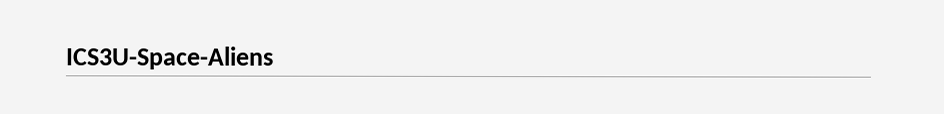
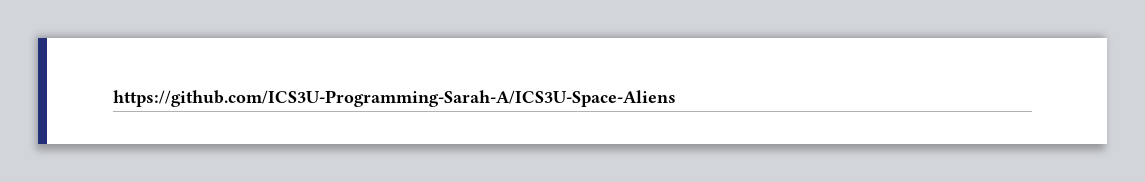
- ICS3U-Space-Aliens
+ https://github.com/ICS3U-Programming-Sarah-A/ICS3U-Space-Aliens

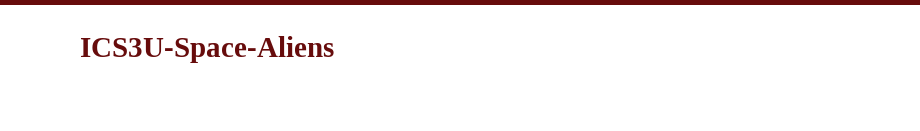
- https://github.com/ICS3U-Programming-Sarah-A/ICS3U-Space-Aliens
+ ICS3U-Space-Aliens

